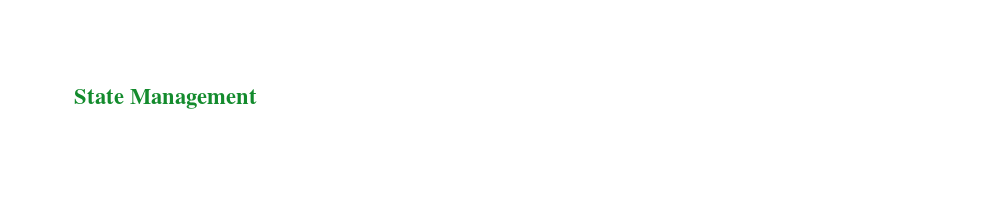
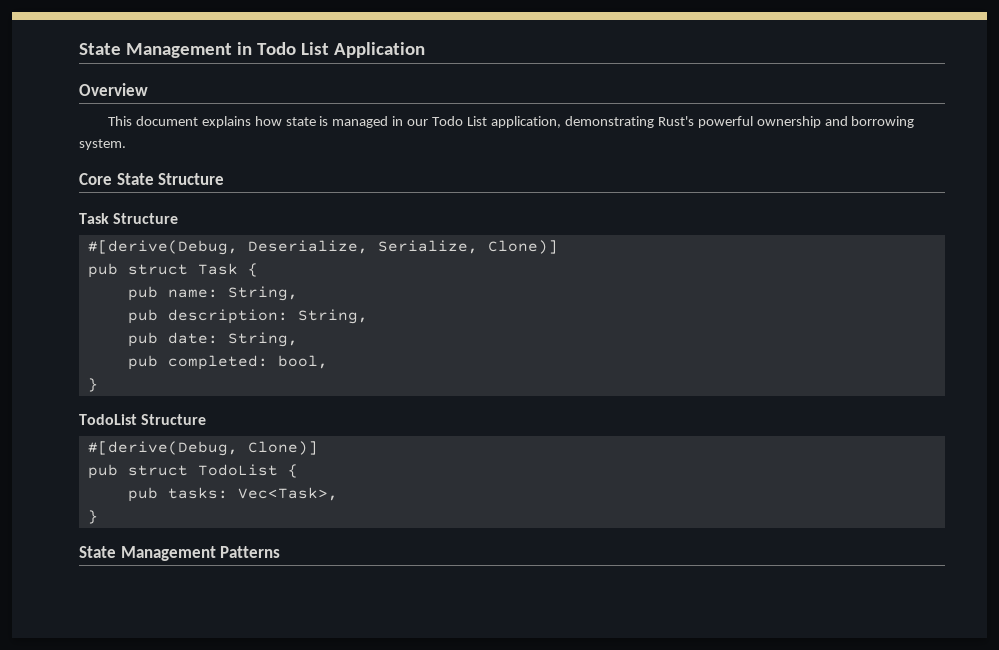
- State Management
+ State Management in Todo List Application
+ Overview
+ This document explains how state is managed in our Todo List application, demonstrating Rust's powerful ownership and borrowing system.
+ Core State Structure
+ Task Structure
+ #[derive(Debug, Deserialize, Serialize, Clone)]
+ pub struct Task {
+ pub name: String,
+ pub description: String,
+ pub date: String,
+ pub completed: bool,
+ }
+ TodoList Structure
+ #[derive(Debug, Clone)]
+ pub struct TodoList {
+ pub tasks: Vec<Task>,
+ }
+ State Management Patterns

